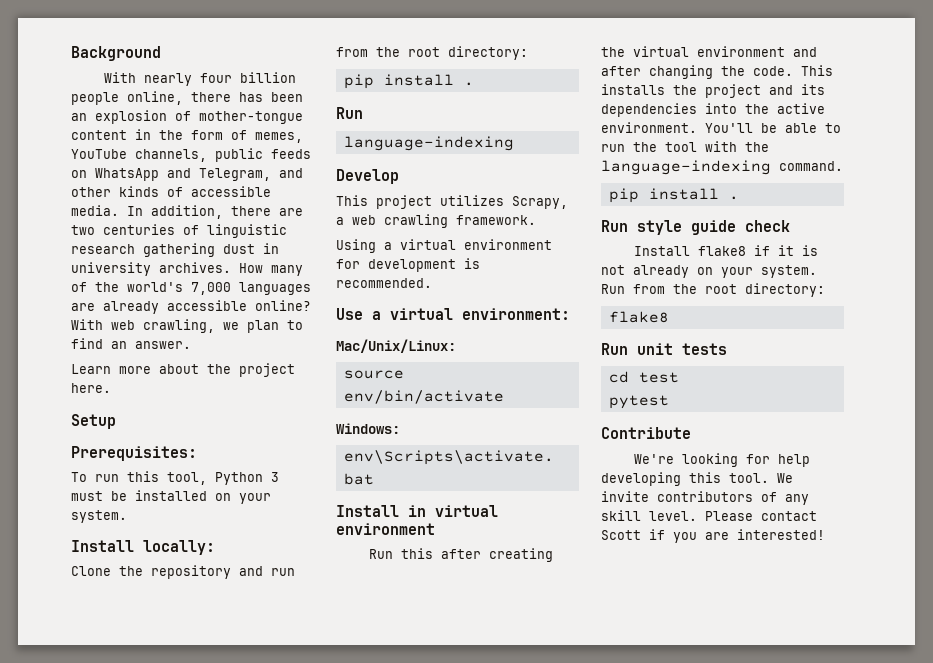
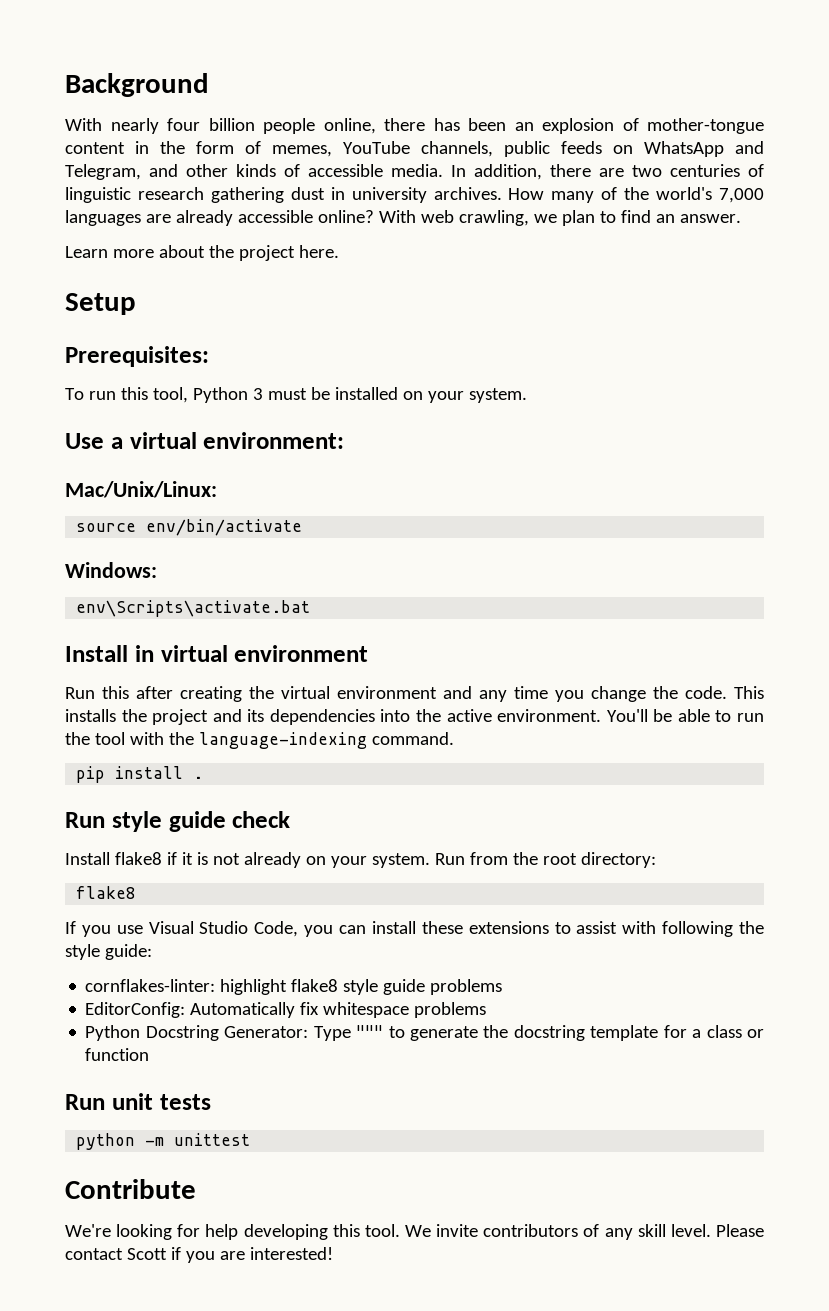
- Install locally:
- Clone the repository and run from the root directory:
- pip install .
- Run
- language-indexing
- Develop
- This project utilizes Scrapy, a web crawling framework.
- Using a virtual environment for development is recommended.
- Run this after creating the virtual environment and after changing the code.
+ Run this after creating the virtual environment and any time you change the code.
+ If you use Visual Studio Code, you can install these extensions to assist with following the style guide:
+ cornflakes-linter: highlight flake8 style guide problems
+ EditorConfig: Automatically fix whitespace problems
+ Python Docstring Generator: Type """ to generate the docstring template for a class or function
- cd test
- pytest
+ python -m unittest

